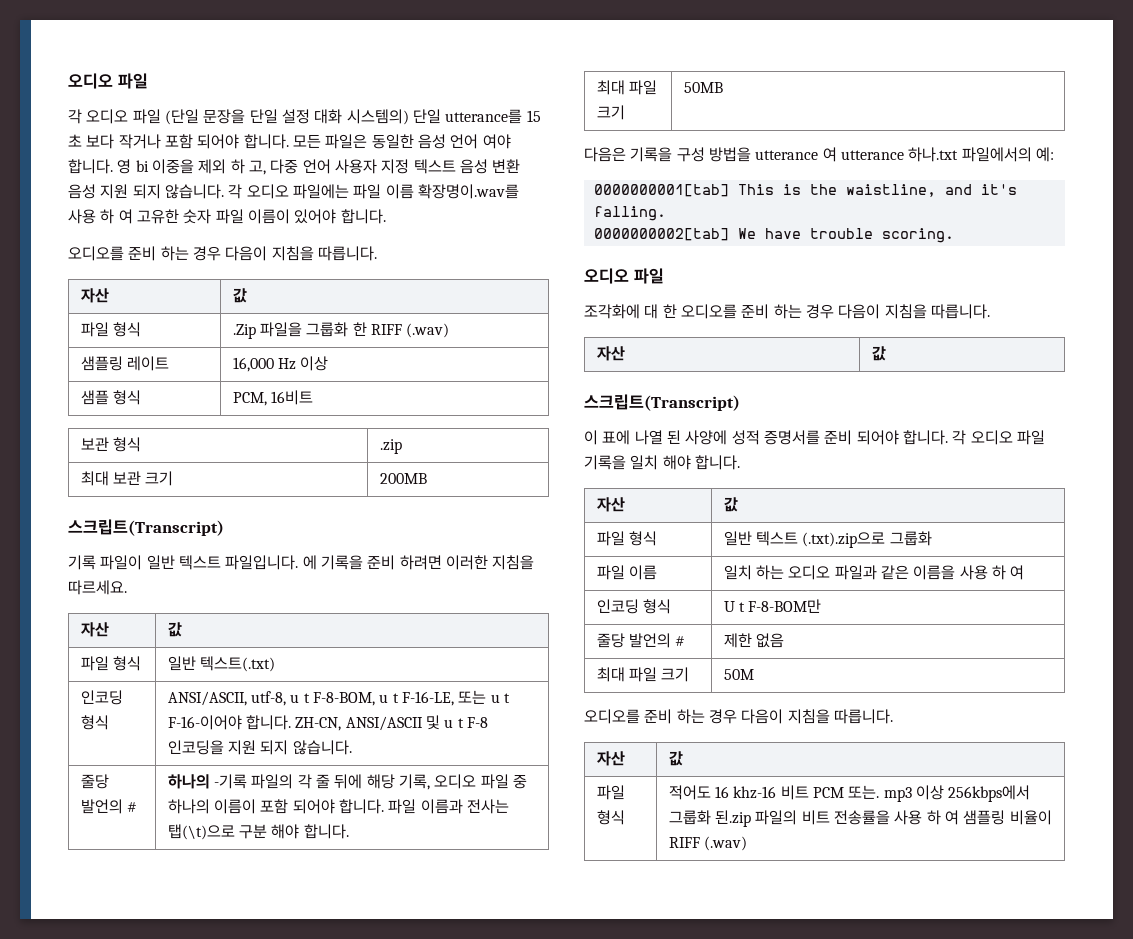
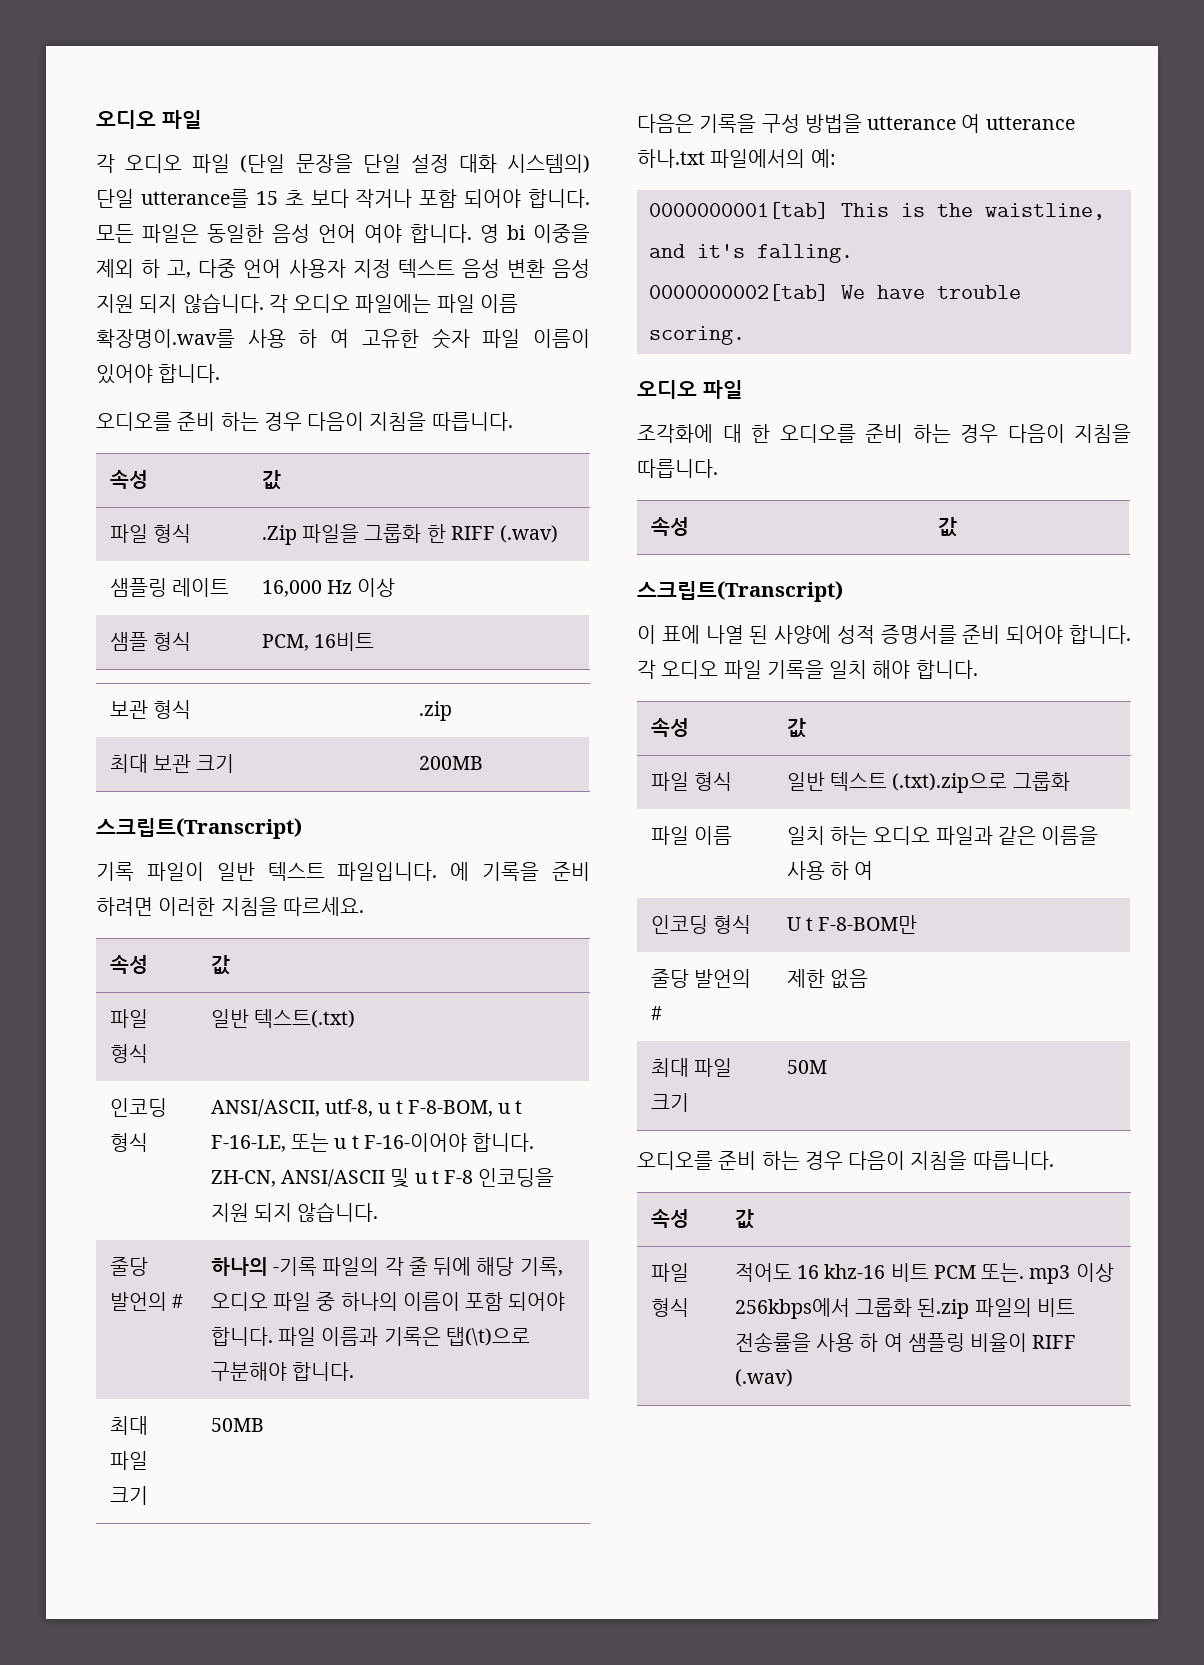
  각 오디오 파일에는 파일 이름 확장명이.wav를 사용 하 여 고유한 숫자 파일 이름이 있어야 합니다.
  오디오를 준비 하는 경우 다음이 지침을 따릅니다.
- 자산 | 값
+ 속성 | 값
  에 기록을 준비 하려면 이러한 지침을 따르세요.
- 자산 | 값
+ 속성 | 값
- 줄당 발언의 # | 하나의 -기록 파일의 각 줄 뒤에 해당 기록, 오디오 파일 중 하나의 이름이 포함 되어야 합니다. 파일 이름과 전사는 탭(\t)으로 구분 해야 합니다.
+ 줄당 발언의 # | 하나의 -기록 파일의 각 줄 뒤에 해당 기록, 오디오 파일 중 하나의 이름이 포함 되어야 합니다. 파일 이름과 기록은 탭(\t)으로 구분해야 합니다.
  조각화에 대 한 오디오를 준비 하는 경우 다음이 지침을 따릅니다.
- 자산 | 값
+ 속성 | 값
  각 오디오 파일 기록을 일치 해야 합니다.
- 자산 | 값
+ 속성 | 값
  최대 파일 크기 | 50M
  오디오를 준비 하는 경우 다음이 지침을 따릅니다.
- 자산 | 값
+ 속성 | 값

